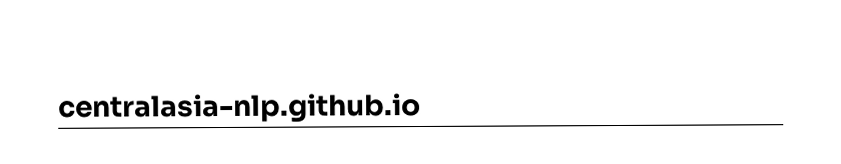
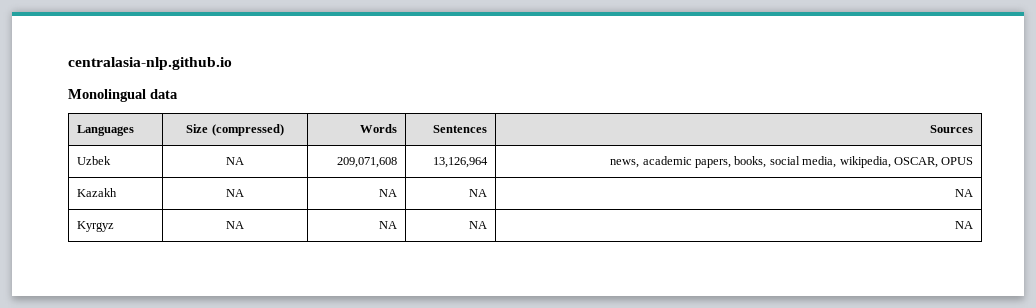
+ Monolingual data
+ Languages | Size (compressed) | Words | Sentences | Sources
+ Uzbek | NA | 209,071,608 | 13,126,964 | news, academic papers, books, social media, wikipedia, OSCAR, OPUS
+ Kazakh | NA | NA | NA | NA
+ Kyrgyz | NA | NA | NA | NA

